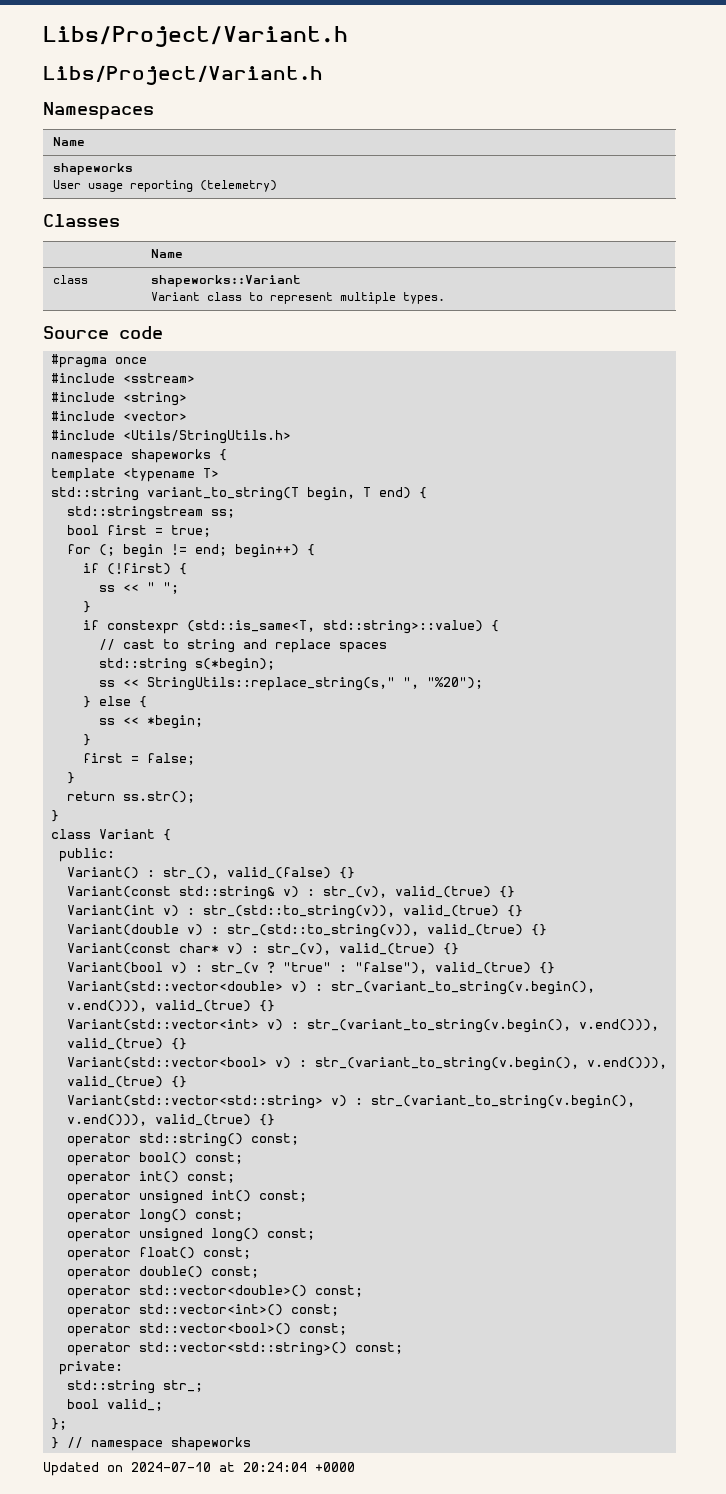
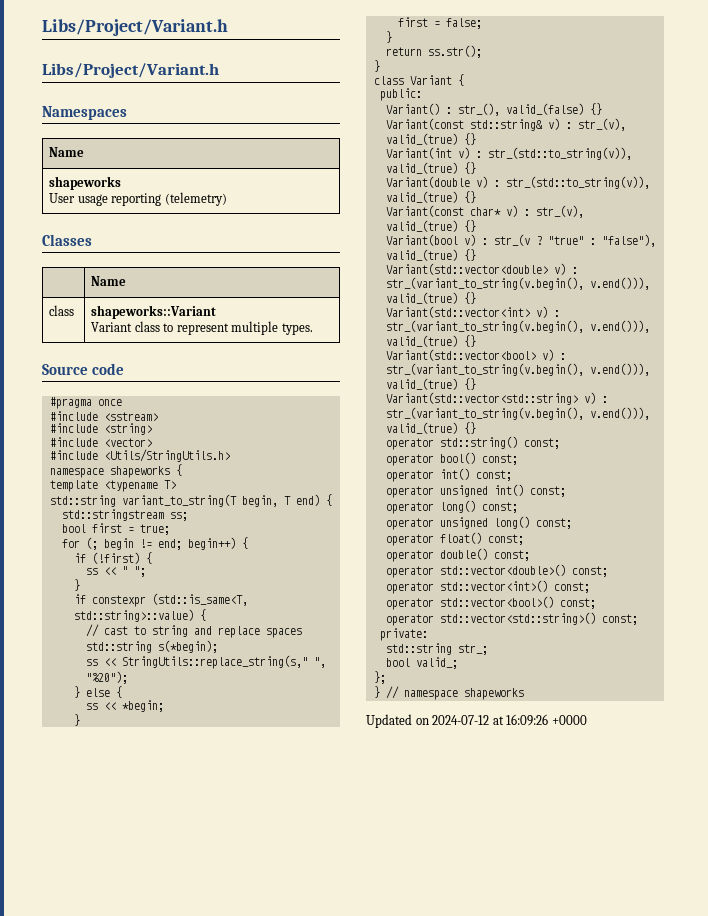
- Updated on 2024-07-10 at 20:24:04 +0000
+ Updated on 2024-07-12 at 16:09:26 +0000

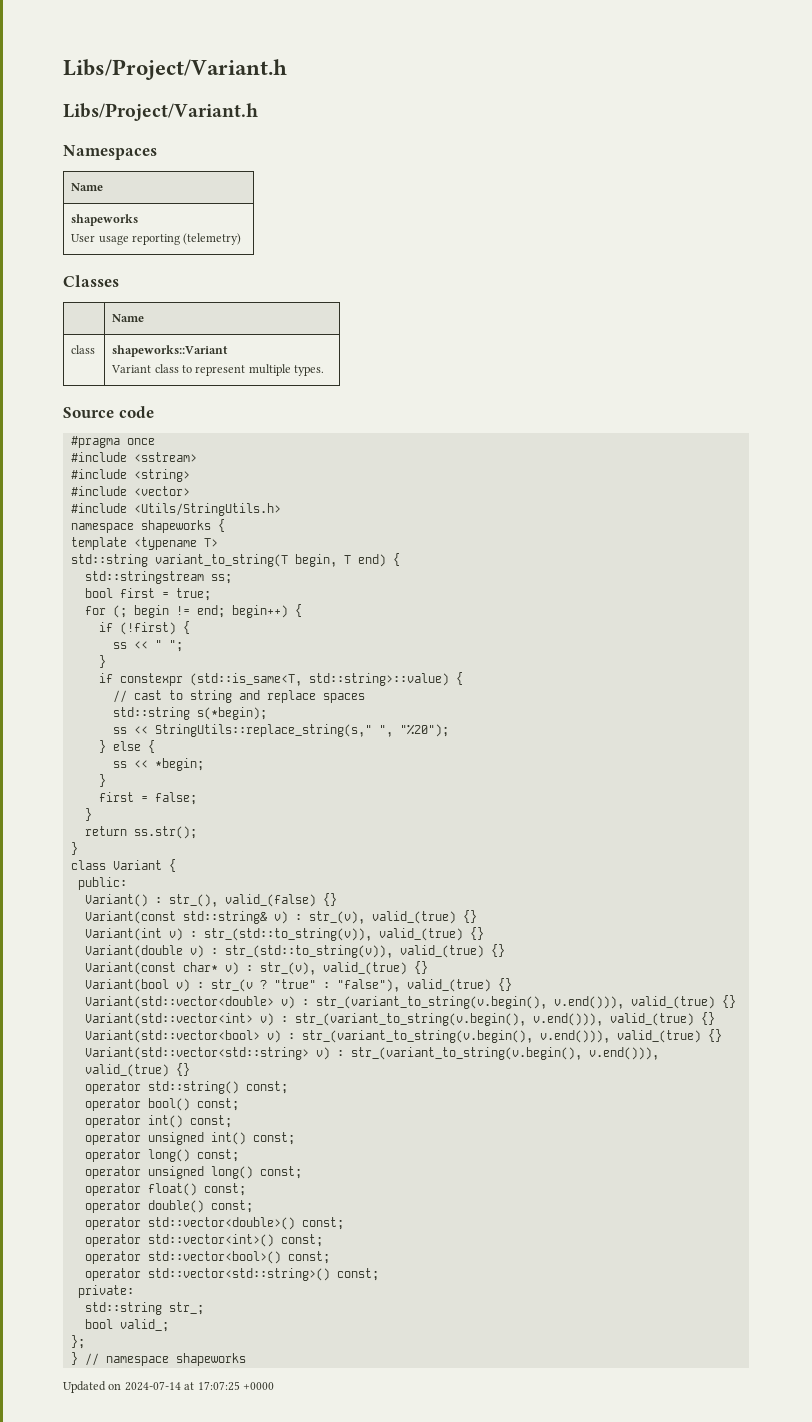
- Updated on 2024-07-12 at 16:09:26 +0000
+ Updated on 2024-07-14 at 17:07:25 +0000

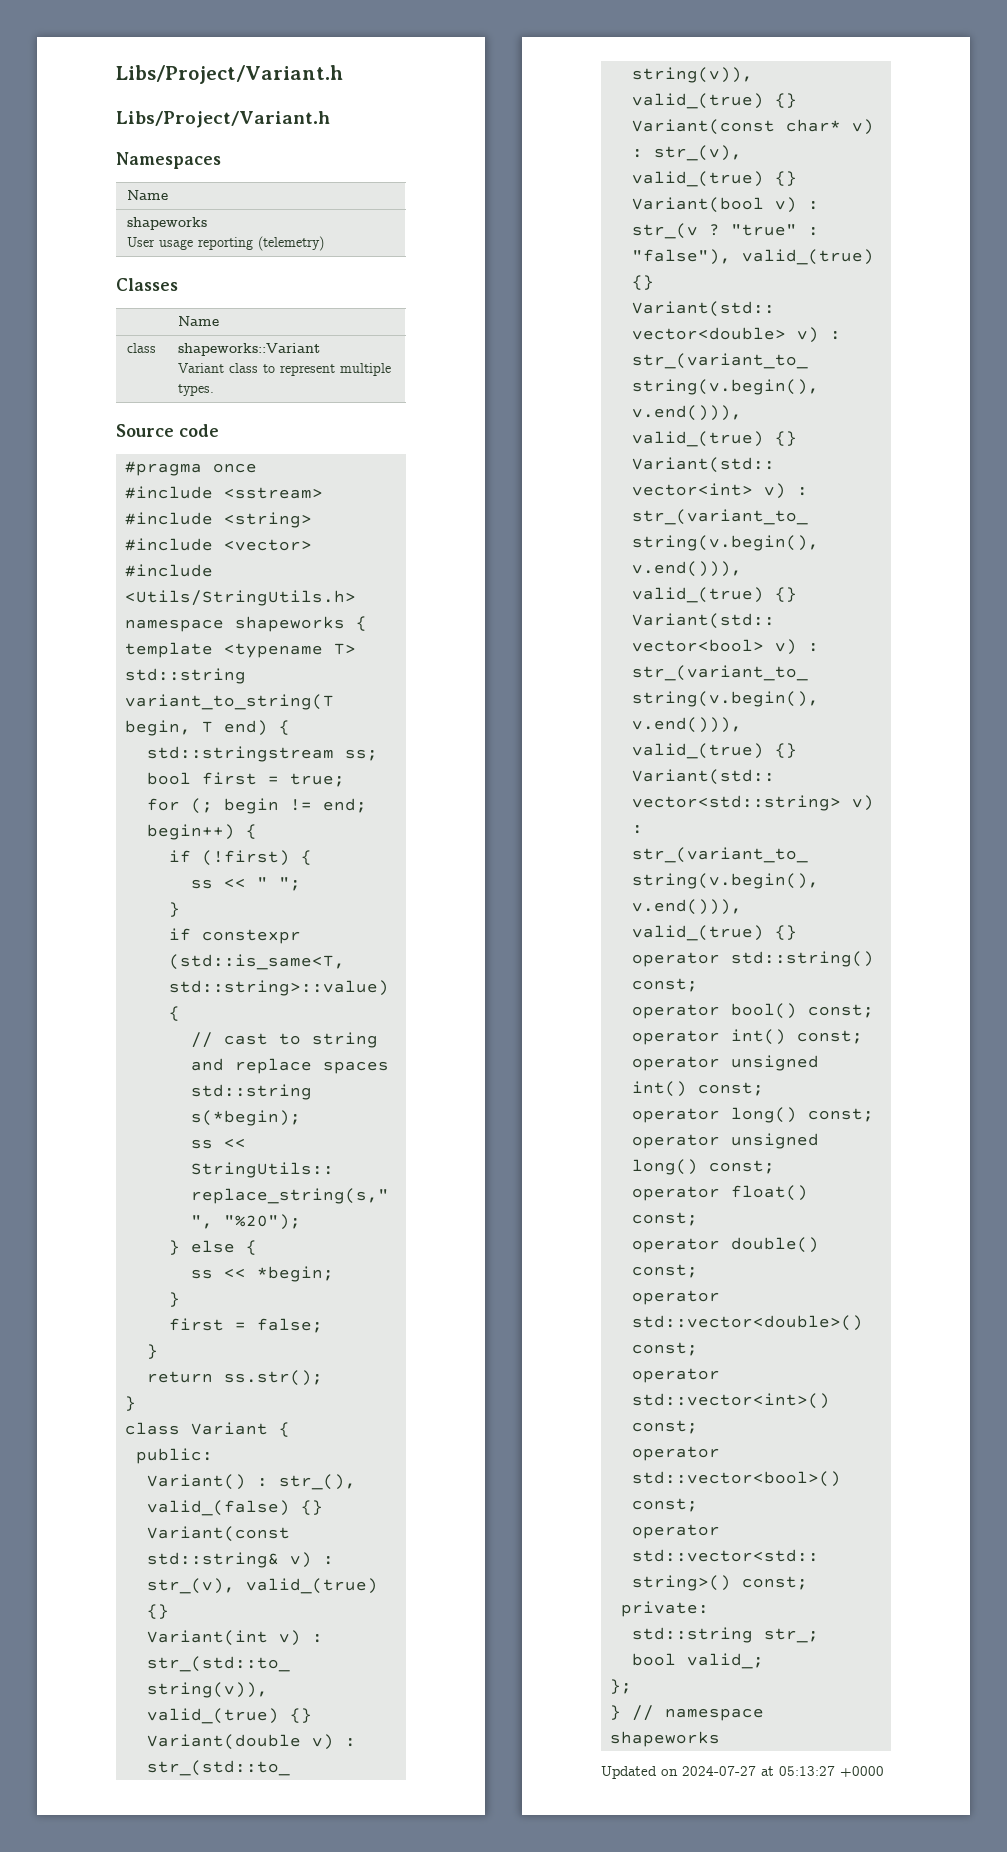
- Updated on 2024-07-14 at 17:07:25 +0000
+ Updated on 2024-07-27 at 05:13:27 +0000

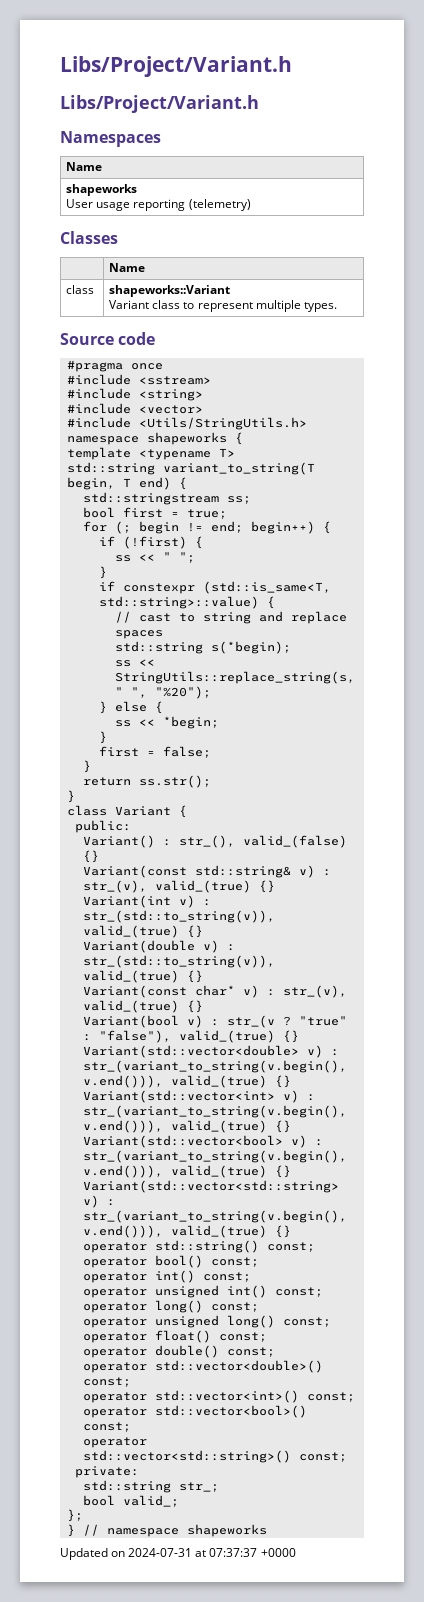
- Updated on 2024-07-27 at 05:13:27 +0000
+ Updated on 2024-07-31 at 07:37:37 +0000

